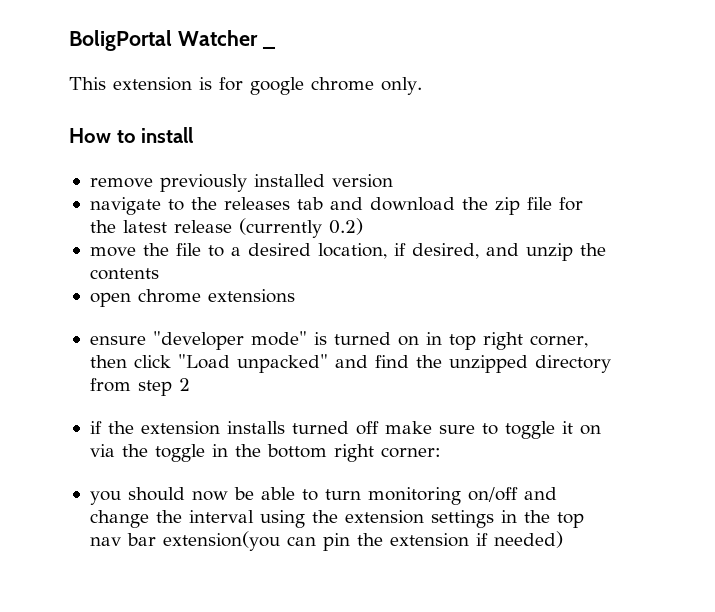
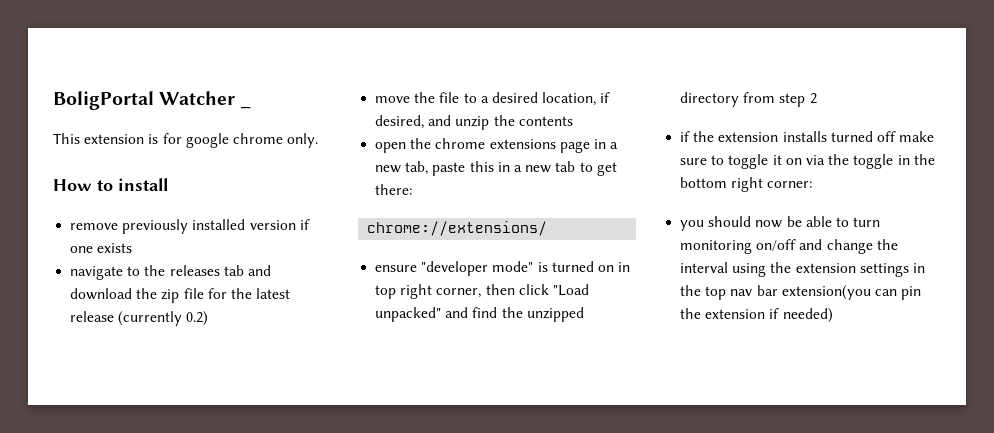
- remove previously installed version
+ remove previously installed version if one exists
- open chrome extensions
+ open the chrome extensions page in a new tab, paste this in a new tab to get there:
+ chrome://extensions/

